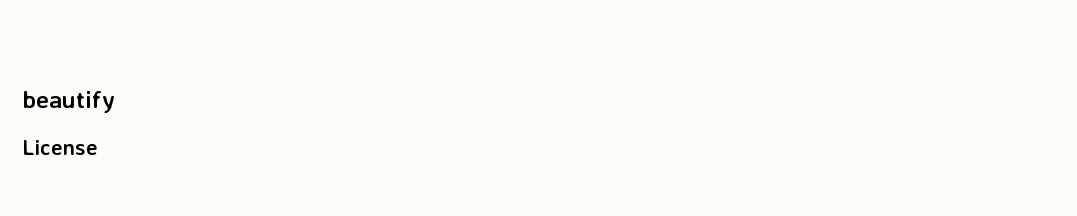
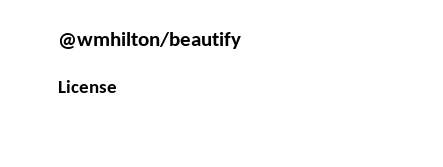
- beautify
+ @wmhilton/beautify

